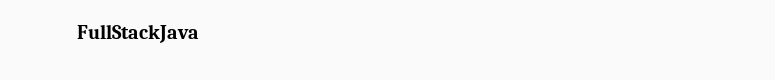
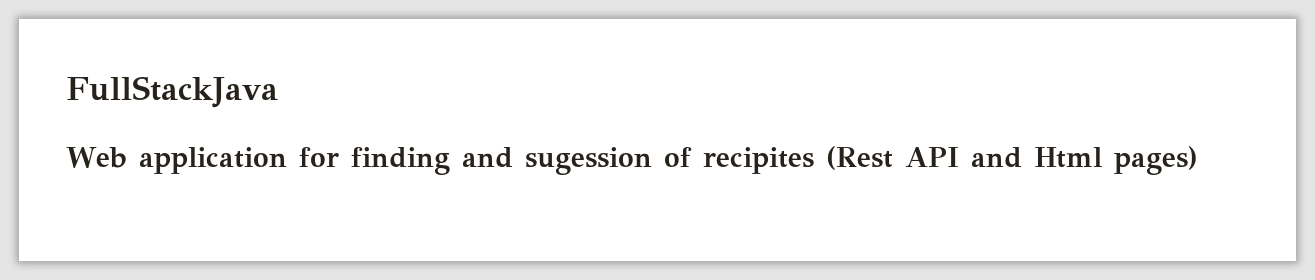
+ Web application for finding and sugession of recipites (Rest API and Html pages)

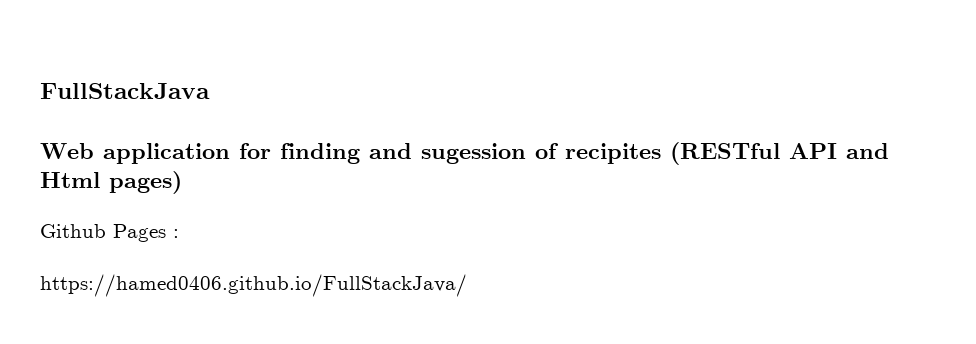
- Web application for finding and sugession of recipites (Rest API and Html pages)
+ Web application for finding and sugession of recipites (RESTful API and Html pages)
+ Github Pages :
+ https://hamed0406.github.io/FullStackJava/

